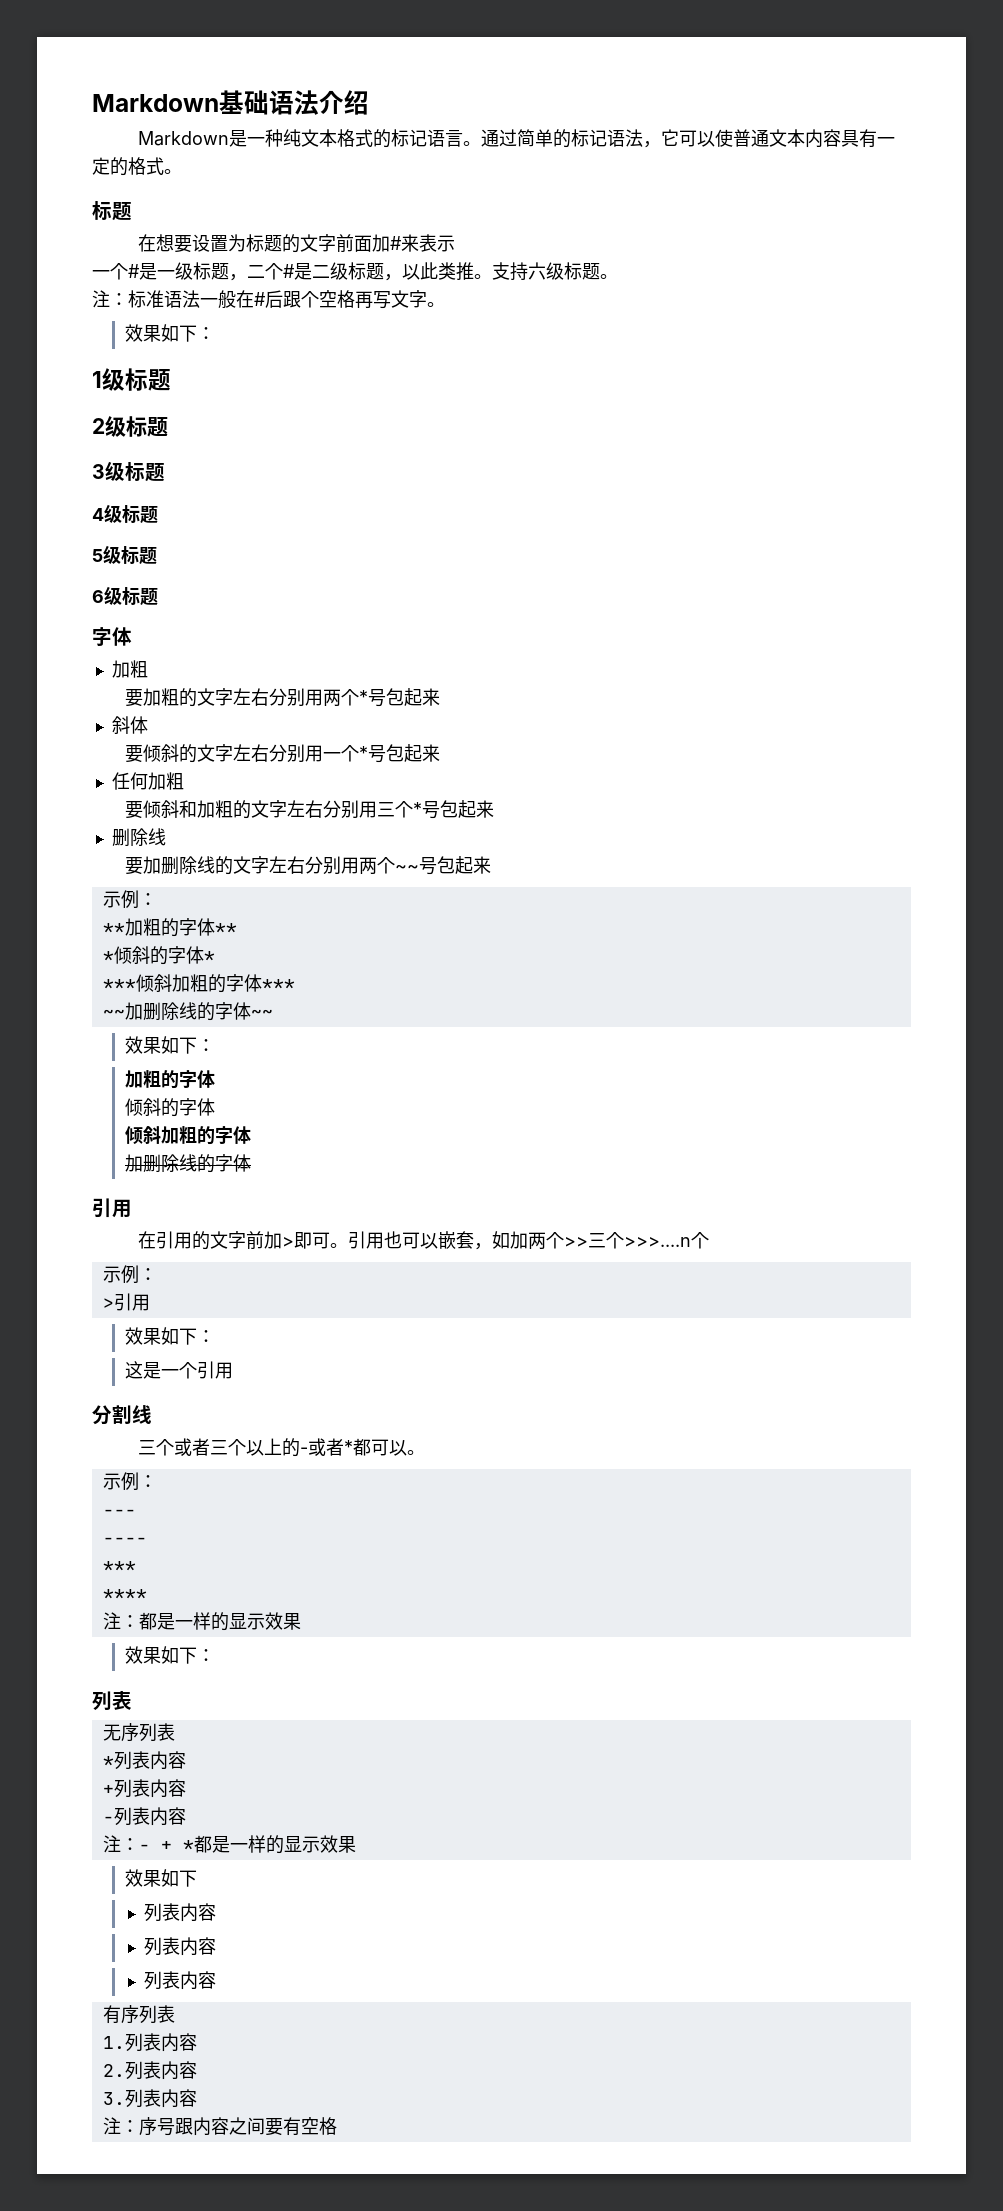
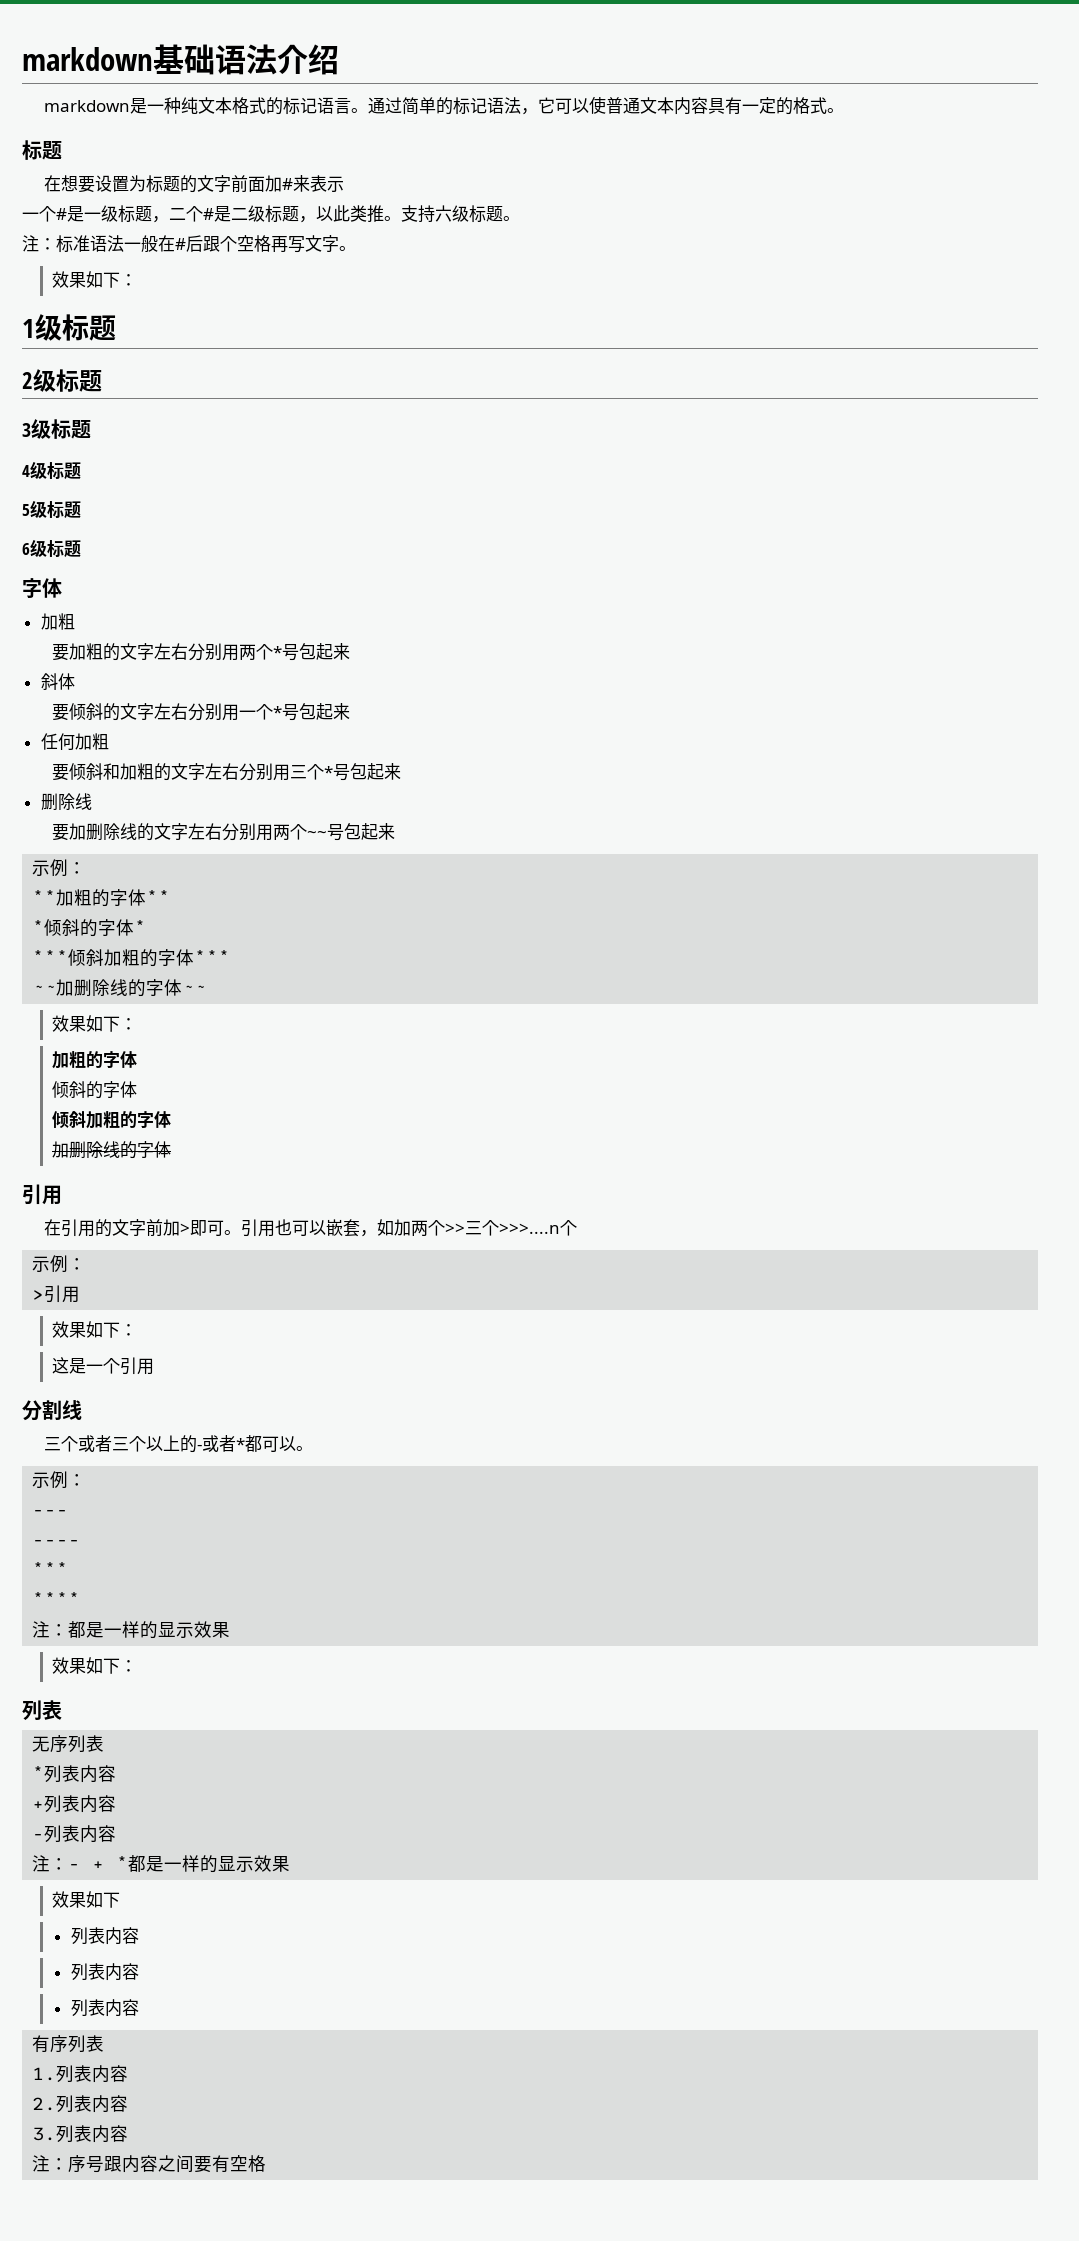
- Markdown基础语法介绍
+ markdown基础语法介绍
- Markdown是一种纯文本格式的标记语言。
+ markdown是一种纯文本格式的标记语言。

